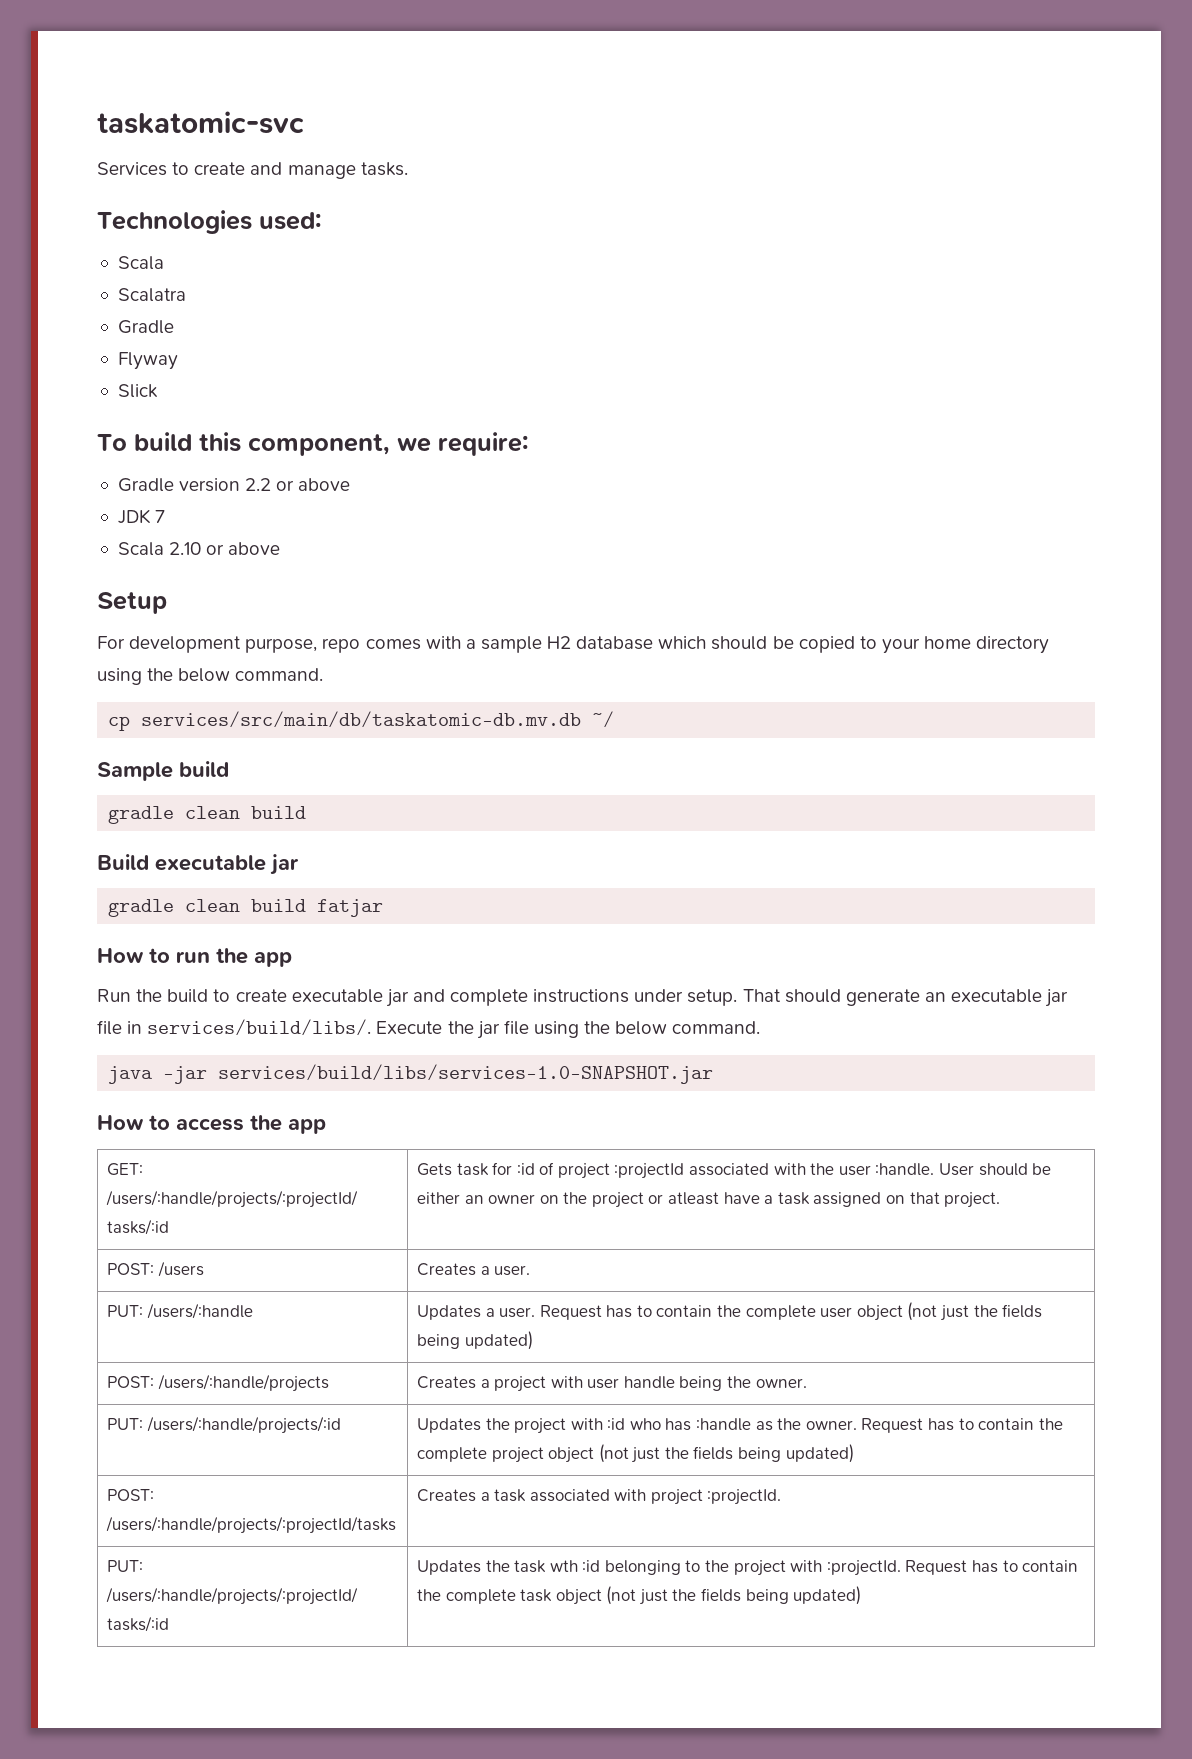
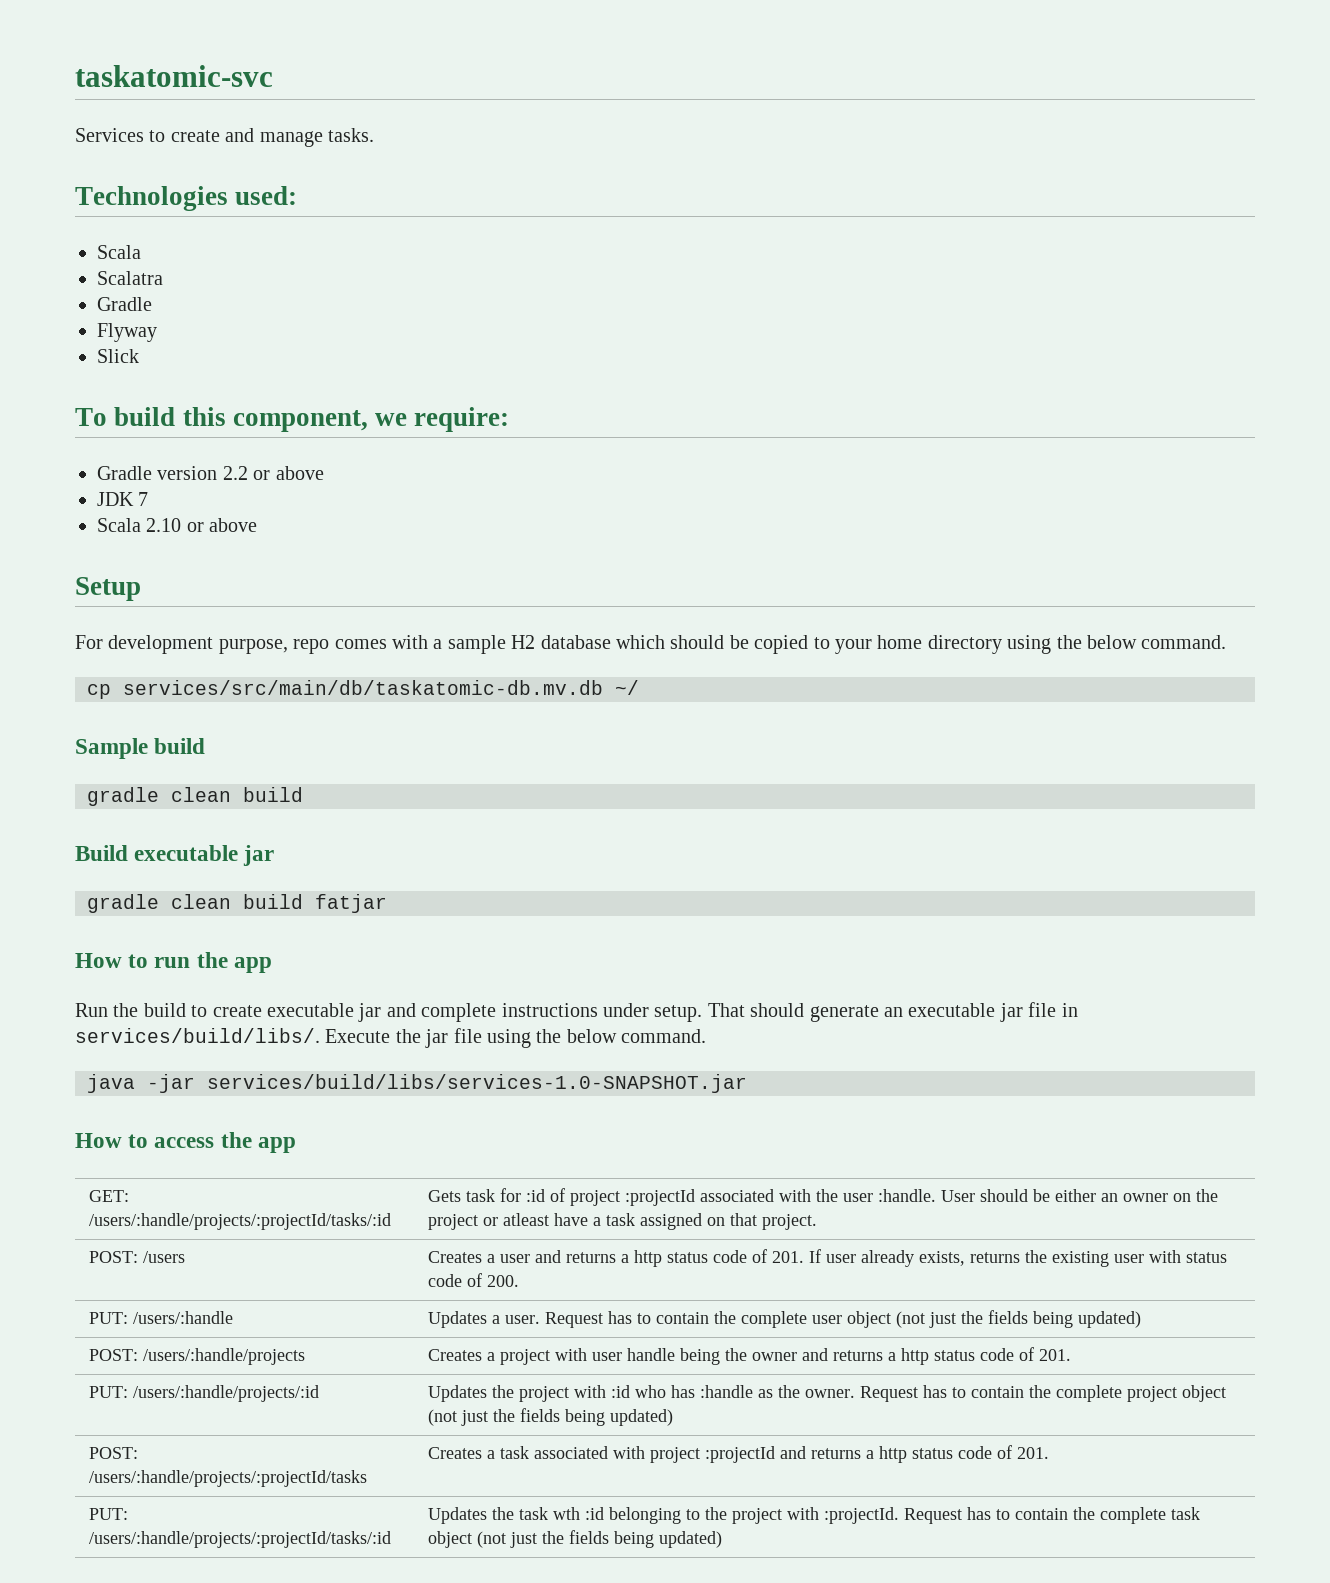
- POST: /users | Creates a user.
+ POST: /users | Creates a user and returns a http status code of 201. If user already exists, returns the existing user with status code of 200.
- POST: /users/:handle/projects | Creates a project with user handle being the owner.
+ POST: /users/:handle/projects | Creates a project with user handle being the owner and returns a http status code of 201.
- POST: /users/:handle/projects/:projectId/tasks | Creates a task associated with project :projectId.
+ POST: /users/:handle/projects/:projectId/tasks | Creates a task associated with project :projectId and returns a http status code of 201.

